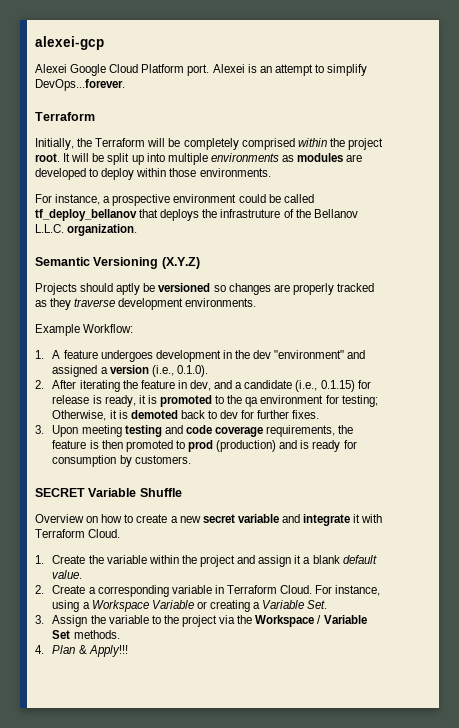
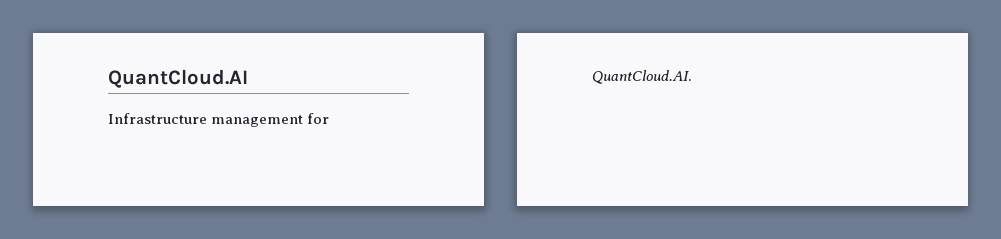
- alexei-gcp
- Alexei Google Cloud Platform port. Alexei is an attempt to simplify DevOps...forever.
- Terraform
- Initially, the Terraform will be completely comprised within the project root. It will be split up into multiple environments as modules are developed to deploy within those environments.
- For instance, a prospective environment could be called tf_deploy_bellanov that deploys the infrastruture of the Bellanov L.L.C. organization.
- Semantic Versioning (X.Y.Z)
- Projects should aptly be versioned so changes are properly tracked as they traverse development environments.
- Example Workflow:
- 1. A feature undergoes development in the dev "environment" and assigned a version (i.e., 0.1.0).
- 2. After iterating the feature in dev, and a candidate (i.e., 0.1.15) for release is ready, it is promoted to the qa environment for testing; Otherwise, it is demoted back to dev for further fixes.
- 3. Upon meeting testing and code coverage requirements, the feature is then promoted to prod (production) and is ready for consumption by customers.
- SECRET Variable Shuffle
- Overview on how to create a new secret variable and integrate it with Terraform Cloud.
- 1. Create the variable within the project and assign it a blank default value.
- 2. Create a corresponding variable in Terraform Cloud. For instance, using a Workspace Variable or creating a Variable Set.
- 3. Assign the variable to the project via the Workspace / Variable Set methods.
- 4. Plan & Apply!!!
+ QuantCloud.AI
+ Infrastructure management for QuantCloud.AI.

